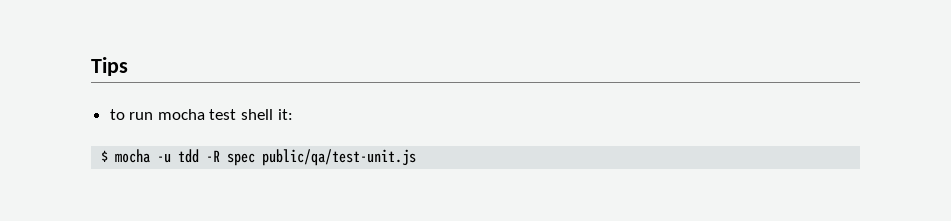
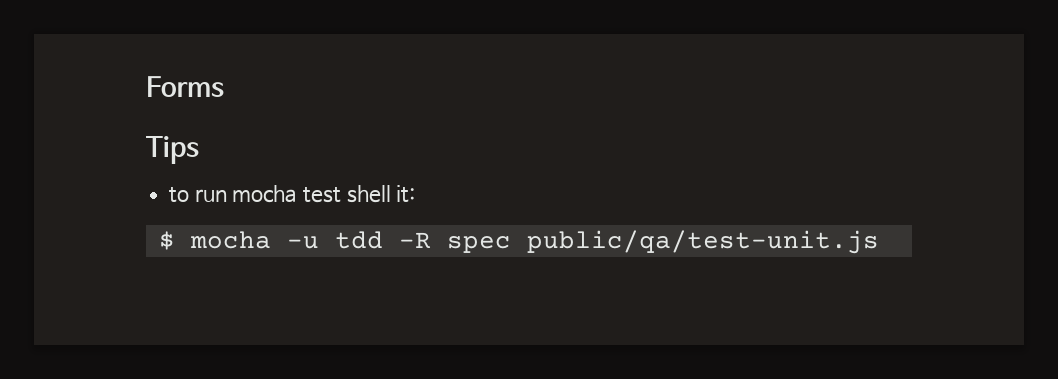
+ Forms

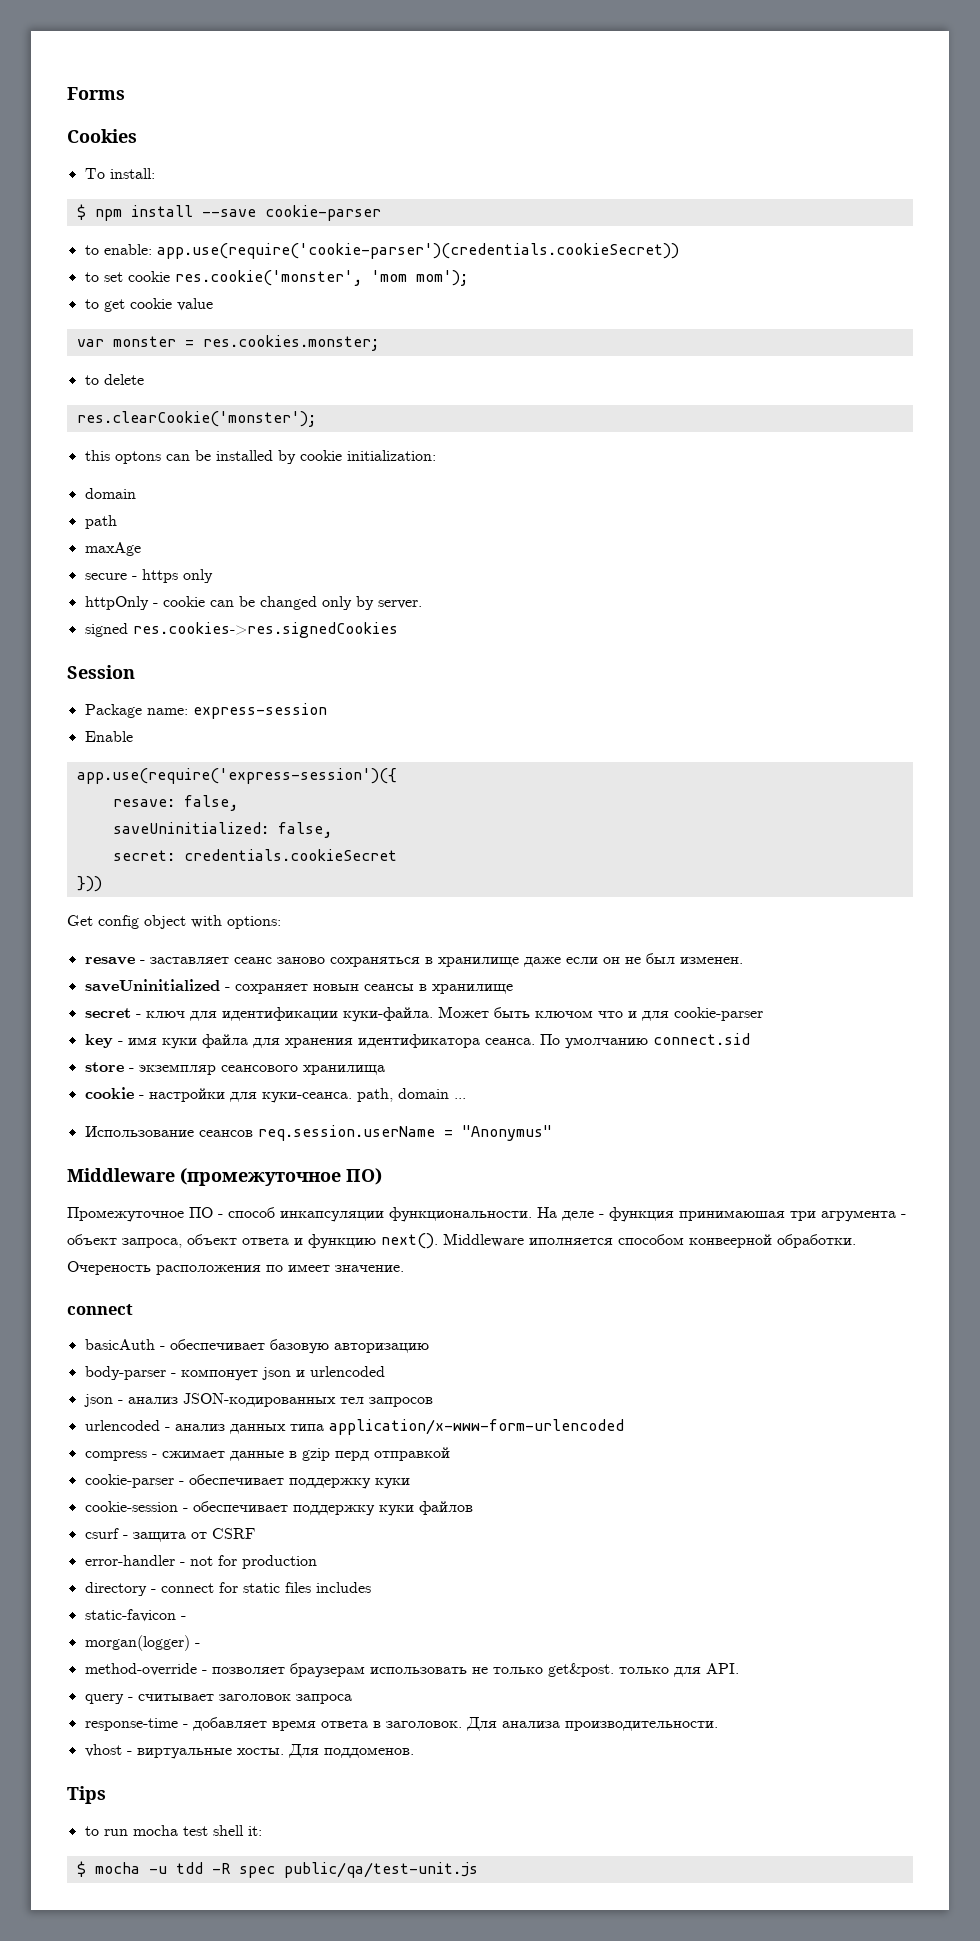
+ Cookies
+ To install:
+ $ npm install --save cookie-parser
+ to enable: app.use(require('cookie-parser')(credentials.cookieSecret))
+ to set cookie res.cookie('monster', 'mom mom');
+ to get cookie value
+ var monster = res.cookies.monster;
+ to delete
+ res.clearCookie('monster');
+ this optons can be installed by cookie initialization:
+ domain
+ path
+ maxAge
+ secure - https only
+ httpOnly - cookie can be changed only by server.
+ signed res.cookies->res.signedCookies
+ Session
+ Package name: express-session
+ Enable
+ app.use(require('express-session')({
+ resave: false,
+ saveUninitialized: false,
+ secret: credentials.cookieSecret
+ }))
+ Get config object with options:
+ resave - заставляет сеанс заново сохраняться в хранилище даже если он не был изменен.
+ saveUninitialized - сохраняет новын сеансы в хранилище
+ secret - ключ для идентификации куки-файла. Может быть ключом что и для cookie-parser
+ key - имя куки файла для хранения идентификатора сеанса. По умолчанию connect.sid
+ store - экземпляр сеансового хранилища
+ cookie - настройки для куки-сеанса. path, domain ...
+ Использование сеансов req.session.userName = "Anonymus"
+ Middleware (промежуточное ПО)
+ Промежуточное ПО - способ инкапсуляции функциональности. На деле - функция принимаюшая три агрумента - объект запроса, объект ответа и функцию next(). Middleware иполняется способом конвеерной обработки. Очереность расположения по имеет значение.
+ connect
+ basicAuth - обеспечивает базовую авторизацию
+ body-parser - компонует json и urlencoded
+ json - анализ JSON-кодированных тел запросов
+ urlencoded - анализ данных типа application/x-www-form-urlencoded
+ compress - сжимает данные в gzip перд отправкой
+ cookie-parser - обеспечивает поддержку куки
+ cookie-session - обеспечивает поддержку куки файлов
+ csurf - защита от CSRF
+ error-handler - not for production
+ directory - connect for static files includes
+ static-favicon -
+ morgan(logger) -
+ method-override - позволяет браузерам использовать не только get&post. только для API.
+ query - считывает заголовок запроса
+ response-time - добавляет время ответа в заголовок. Для анализа производительности.
+ vhost - виртуальные хосты. Для поддоменов.

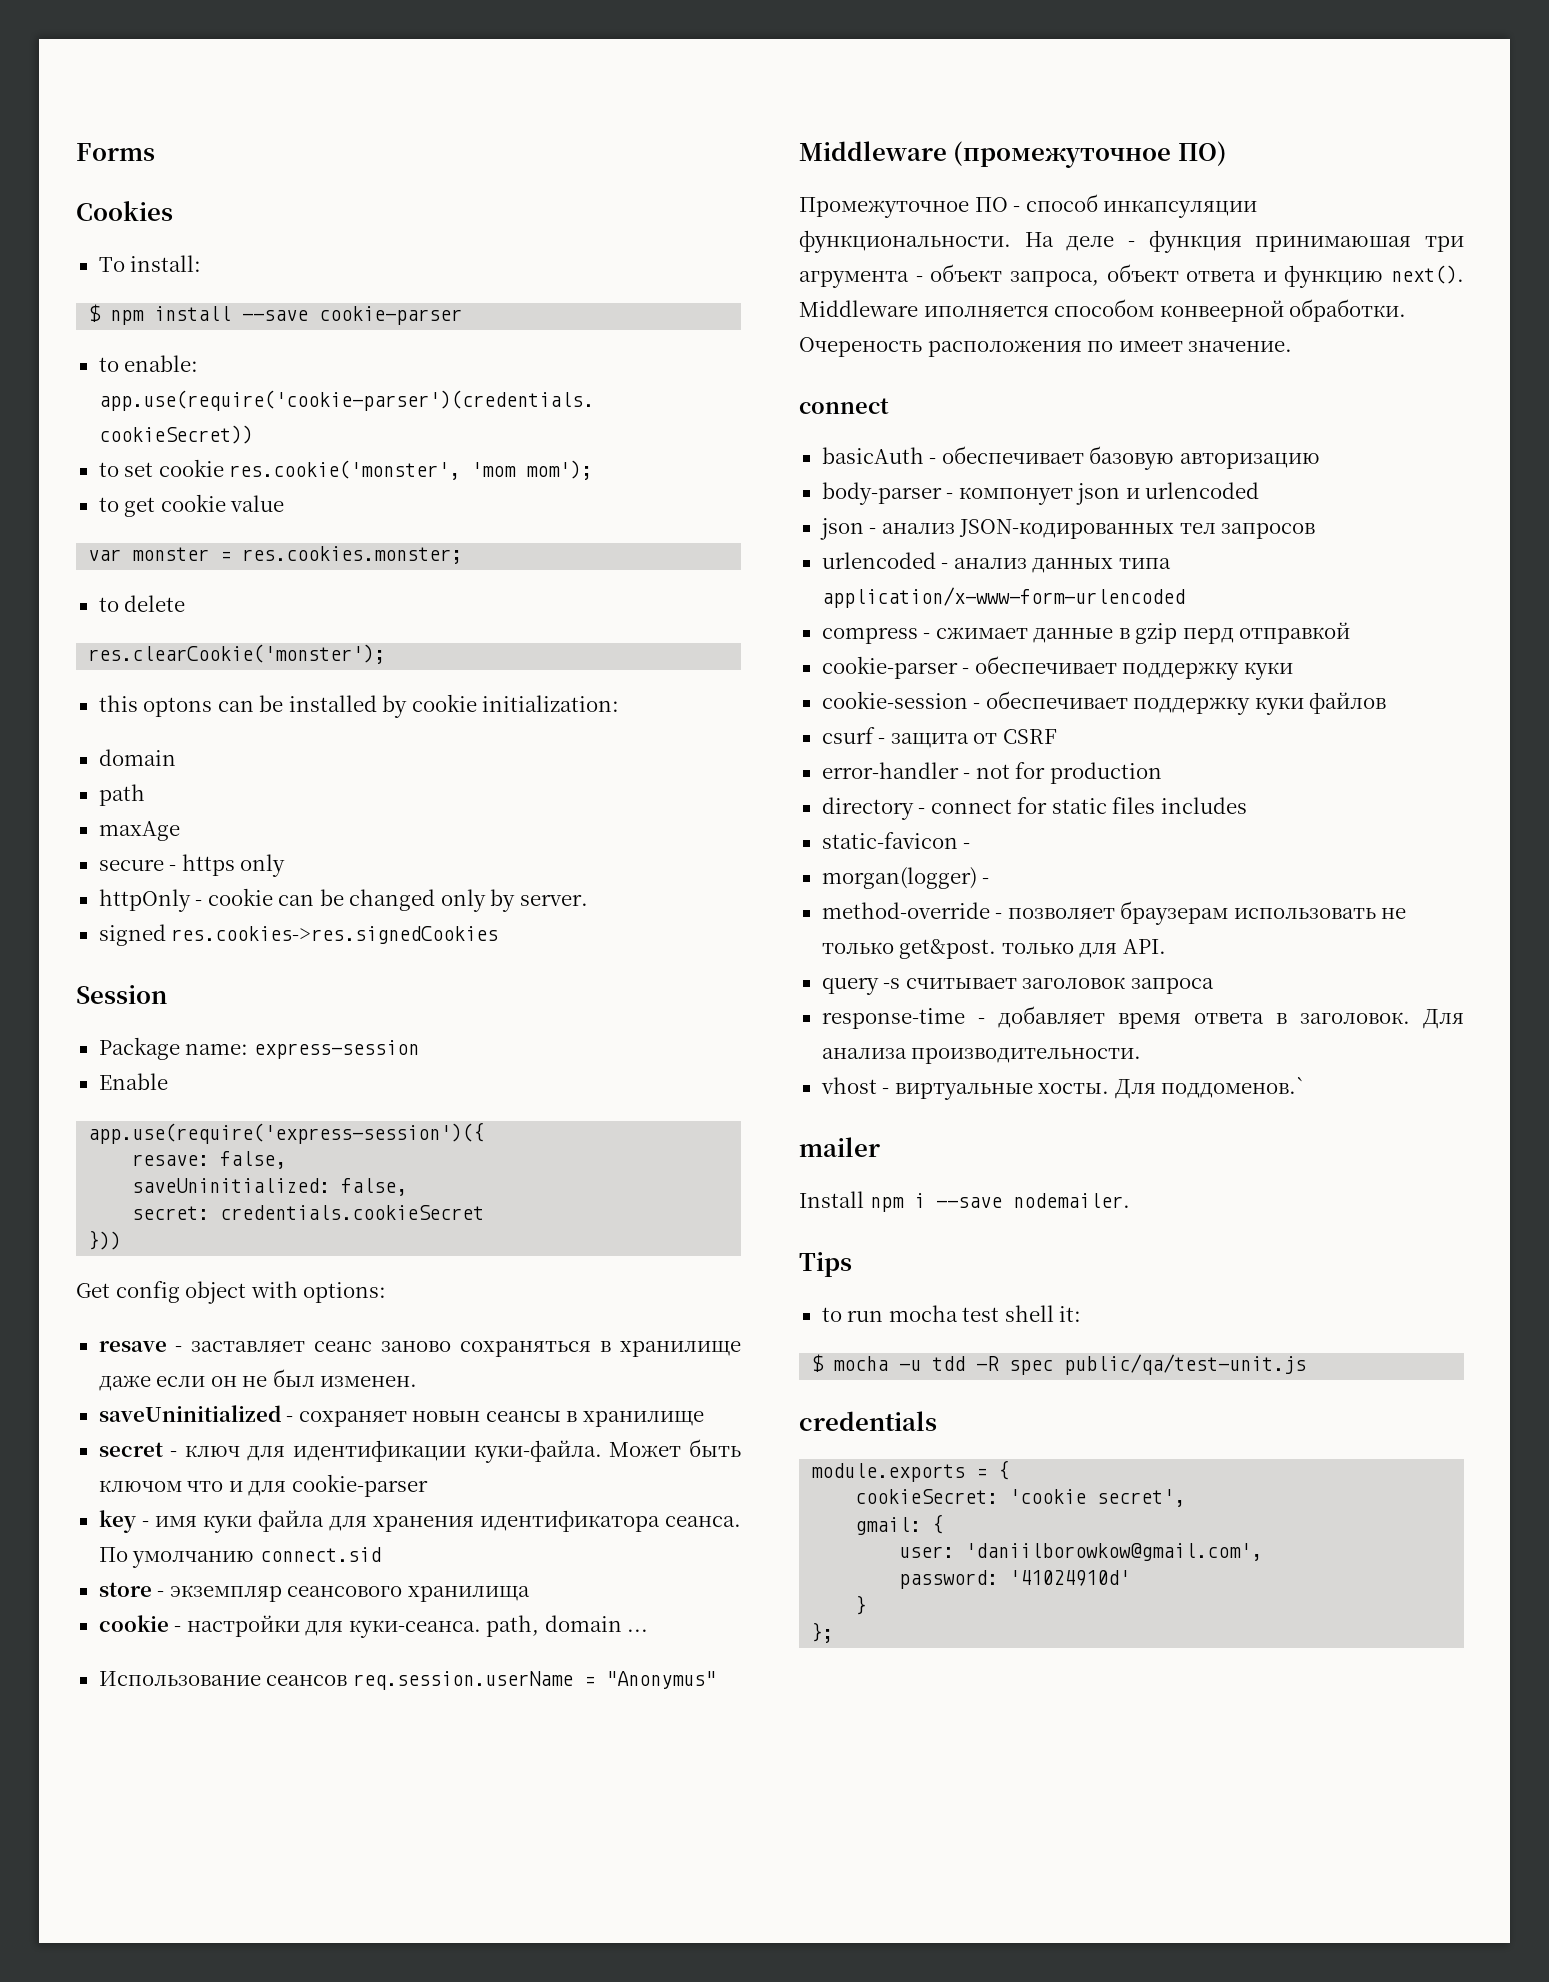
- query - считывает заголовок запроса
+ query -s считывает заголовок запроса
- Для поддоменов.
+ Для поддоменов.`
+ mailer
+ Install npm i --save nodemailer.
+ credentials
+ module.exports = {
+ cookieSecret: 'cookie secret',
+ gmail: {
+ user: 'daniilborowkow@gmail.com',
+ password: '41024910d'
+ }
+ };

